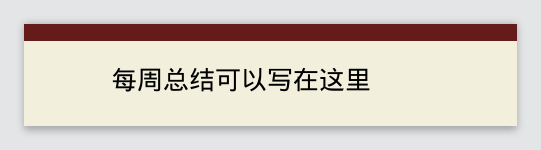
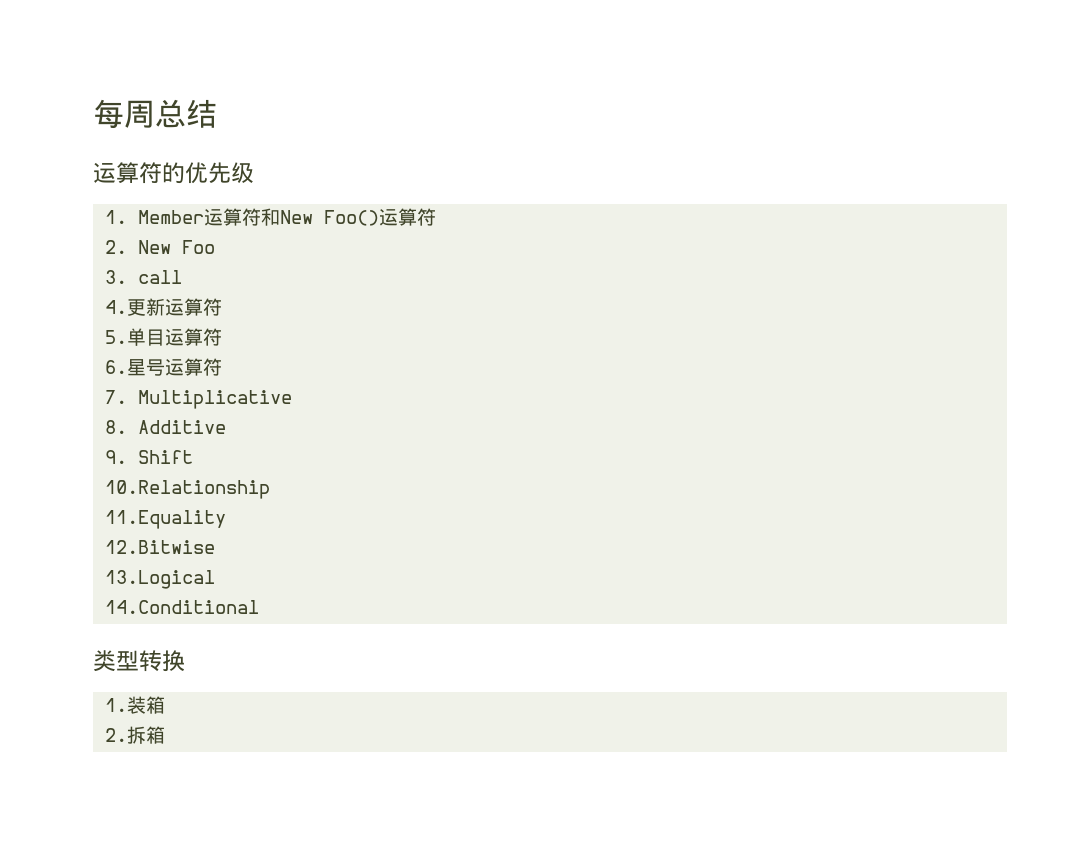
- 每周总结可以写在这里
+ 每周总结
+ 运算符的优先级
+ 1. Member运算符和New Foo()运算符
+ 2. New Foo
+ 3. call
+ 4.更新运算符
+ 5.单目运算符
+ 6.星号运算符
+ 7. Multiplicative
+ 8. Additive
+ 9. Shift
+ 10.Relationship
+ 11.Equality
+ 12.Bitwise
+ 13.Logical
+ 14.Conditional
+ 类型转换
+ 1.装箱
+ 2.拆箱

